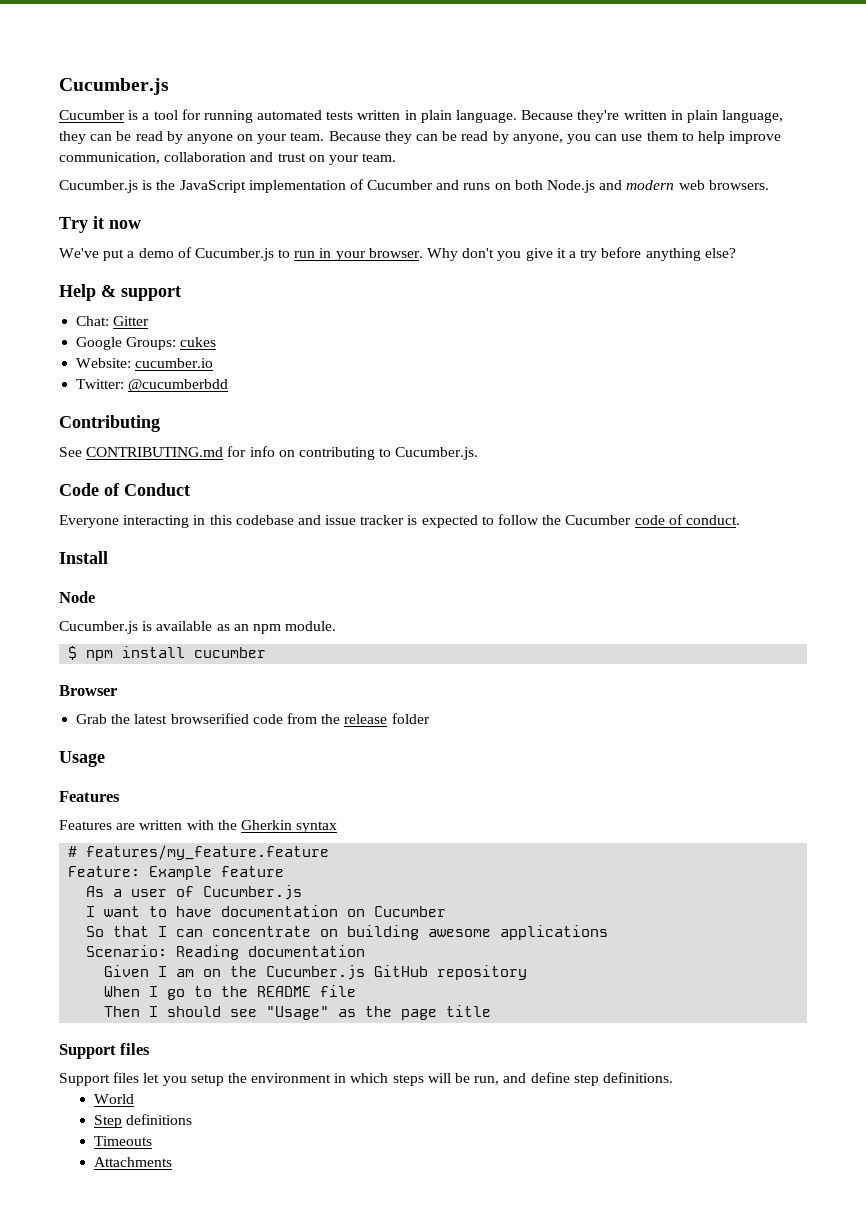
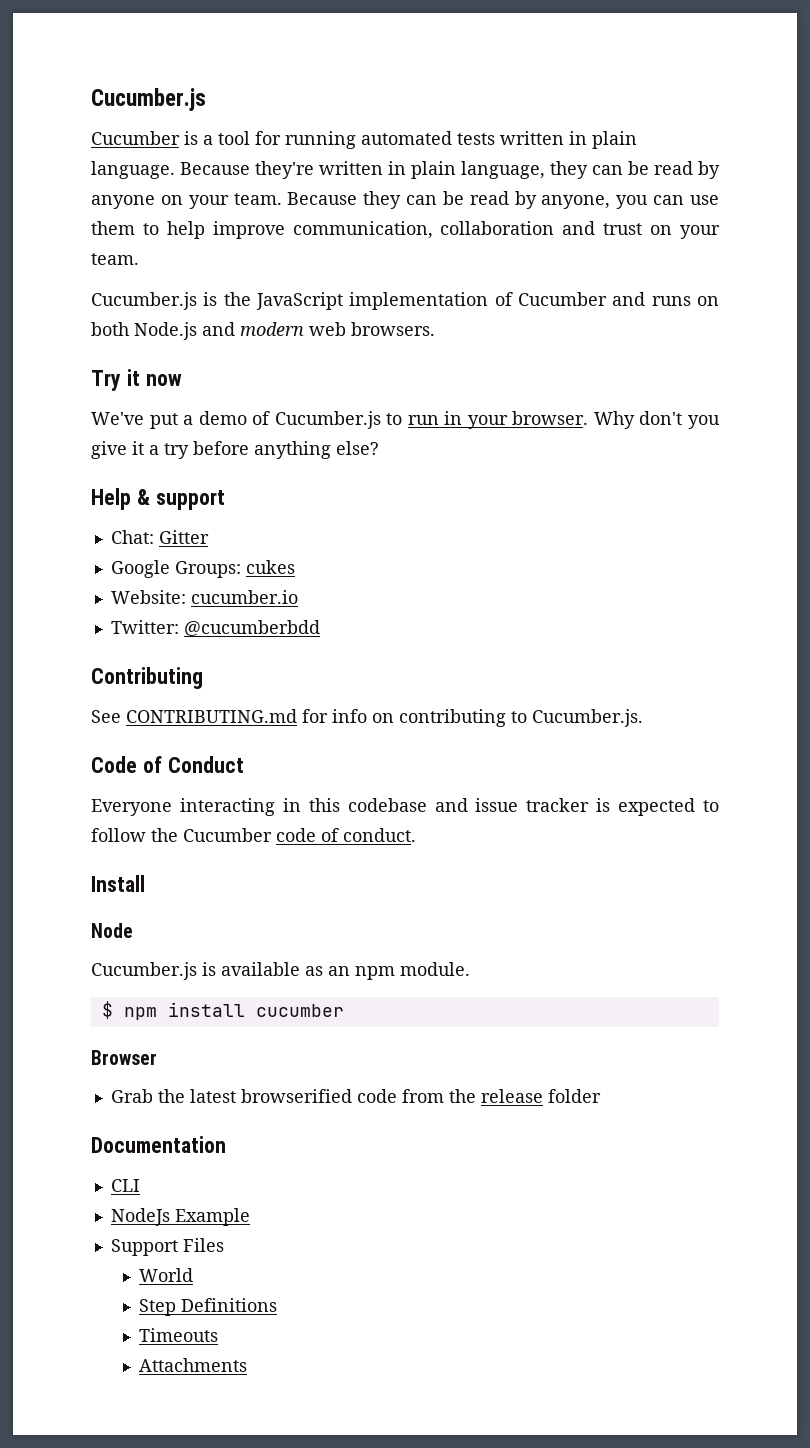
- Usage
- Features
- Features are written with the Gherkin syntax
- # features/my_feature.feature
- Feature: Example feature
- As a user of Cucumber.js
- I want to have documentation on Cucumber
- So that I can concentrate on building awesome applications
- Scenario: Reading documentation
- Given I am on the Cucumber.js GitHub repository
- When I go to the README file
- Then I should see "Usage" as the page title
- Support files
- Support files let you setup the environment in which steps will be run, and define step definitions.
+ Documentation
+ CLI
+ NodeJs Example
+ Support Files
- Step definitions
+ Step Definitions

